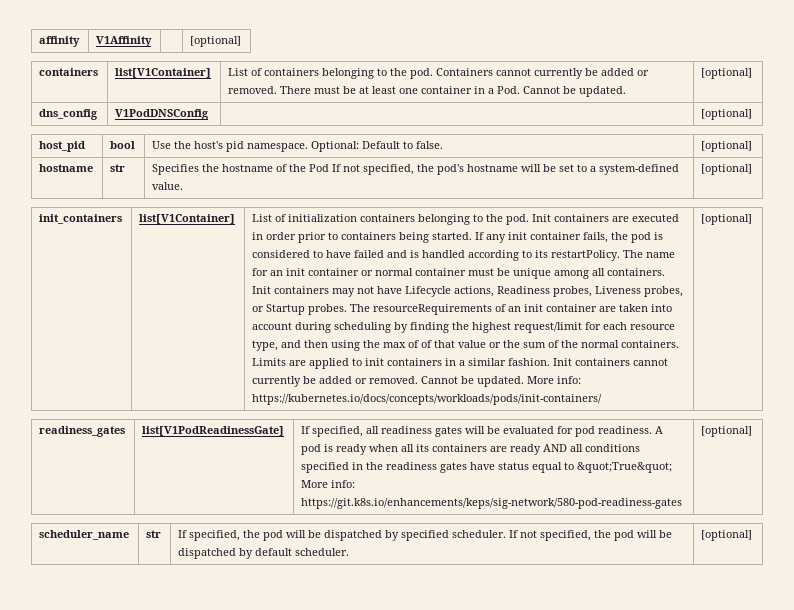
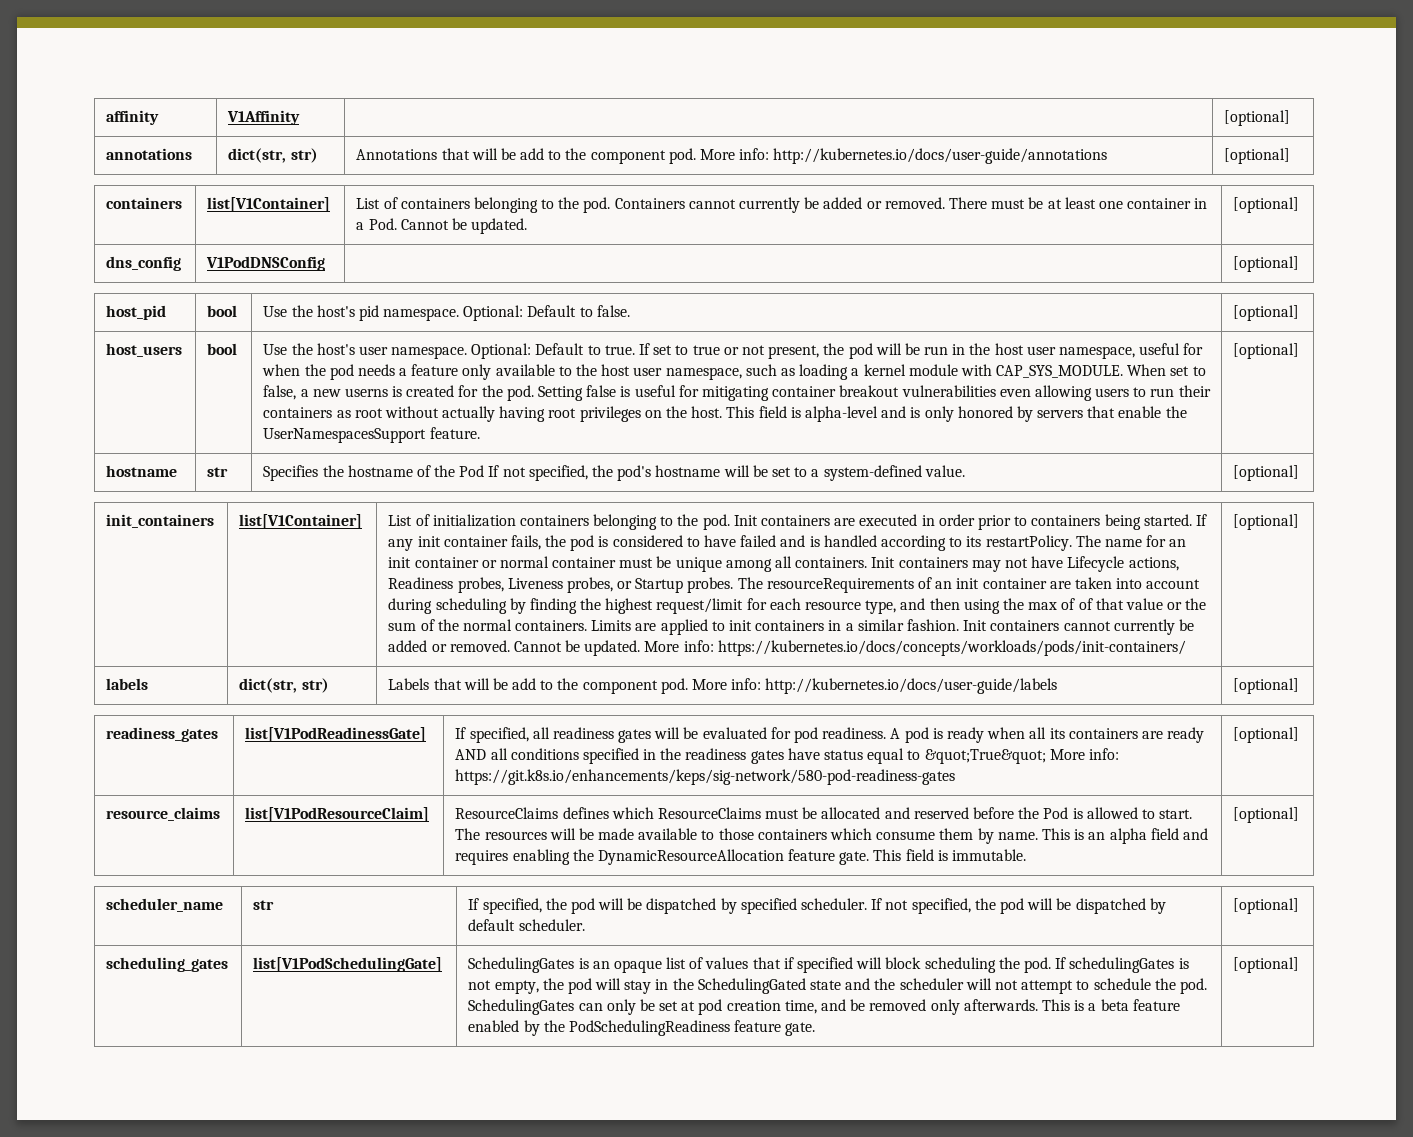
+ annotations | dict(str, str) | Annotations that will be add to the component pod. More info: http://kubernetes.io/docs/user-guide/annotations | [optional]
+ host_users | bool | Use the host's user namespace. Optional: Default to true. If set to true or not present, the pod will be run in the host user namespace, useful for when the pod needs a feature only available to the host user namespace, such as loading a kernel module with CAP_SYS_MODULE. When set to false, a new userns is created for the pod. Setting false is useful for mitigating container breakout vulnerabilities even allowing users to run their containers as root without actually having root privileges on the host. This field is alpha-level and is only honored by servers that enable the UserNamespacesSupport feature. | [optional]
+ labels | dict(str, str) | Labels that will be add to the component pod. More info: http://kubernetes.io/docs/user-guide/labels | [optional]
+ resource_claims | list[V1PodResourceClaim] | ResourceClaims defines which ResourceClaims must be allocated and reserved before the Pod is allowed to start. The resources will be made available to those containers which consume them by name. This is an alpha field and requires enabling the DynamicResourceAllocation feature gate. This field is immutable. | [optional]
+ scheduling_gates | list[V1PodSchedulingGate] | SchedulingGates is an opaque list of values that if specified will block scheduling the pod. If schedulingGates is not empty, the pod will stay in the SchedulingGated state and the scheduler will not attempt to schedule the pod. SchedulingGates can only be set at pod creation time, and be removed only afterwards. This is a beta feature enabled by the PodSchedulingReadiness feature gate. | [optional]

